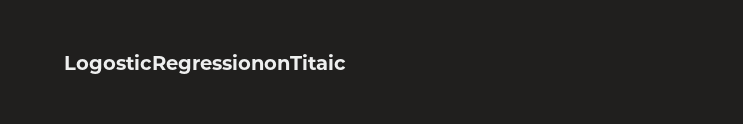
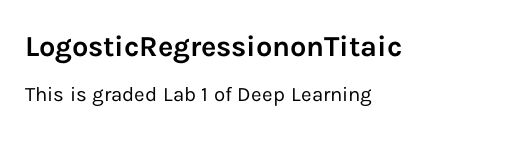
+ This is graded Lab 1 of Deep Learning

